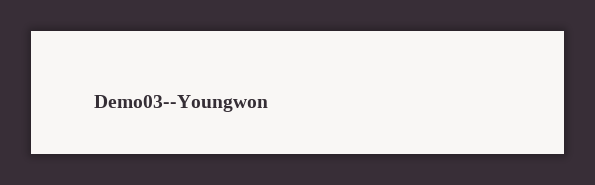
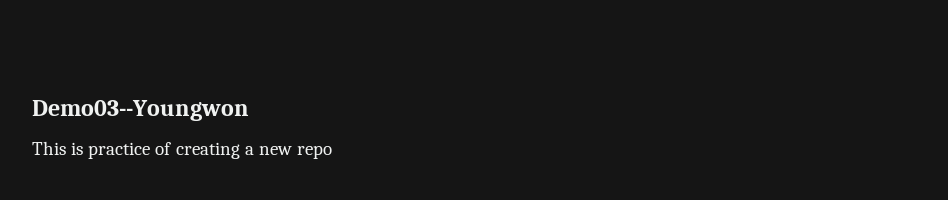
+ This is practice of creating a new repo

